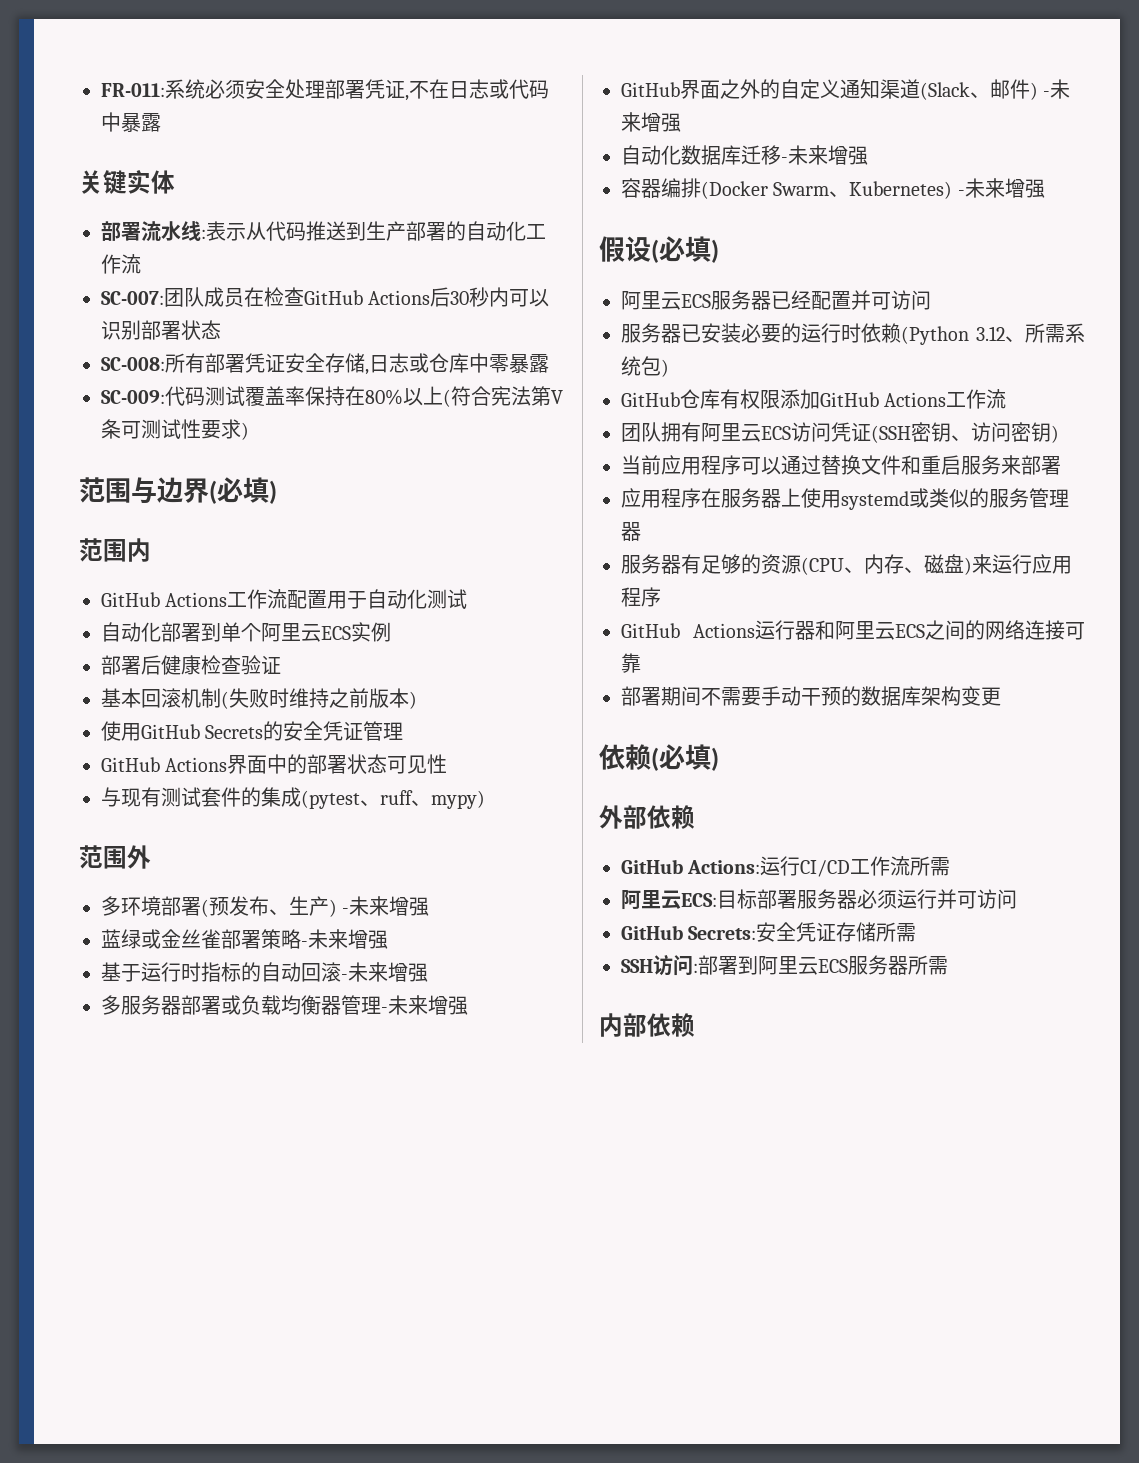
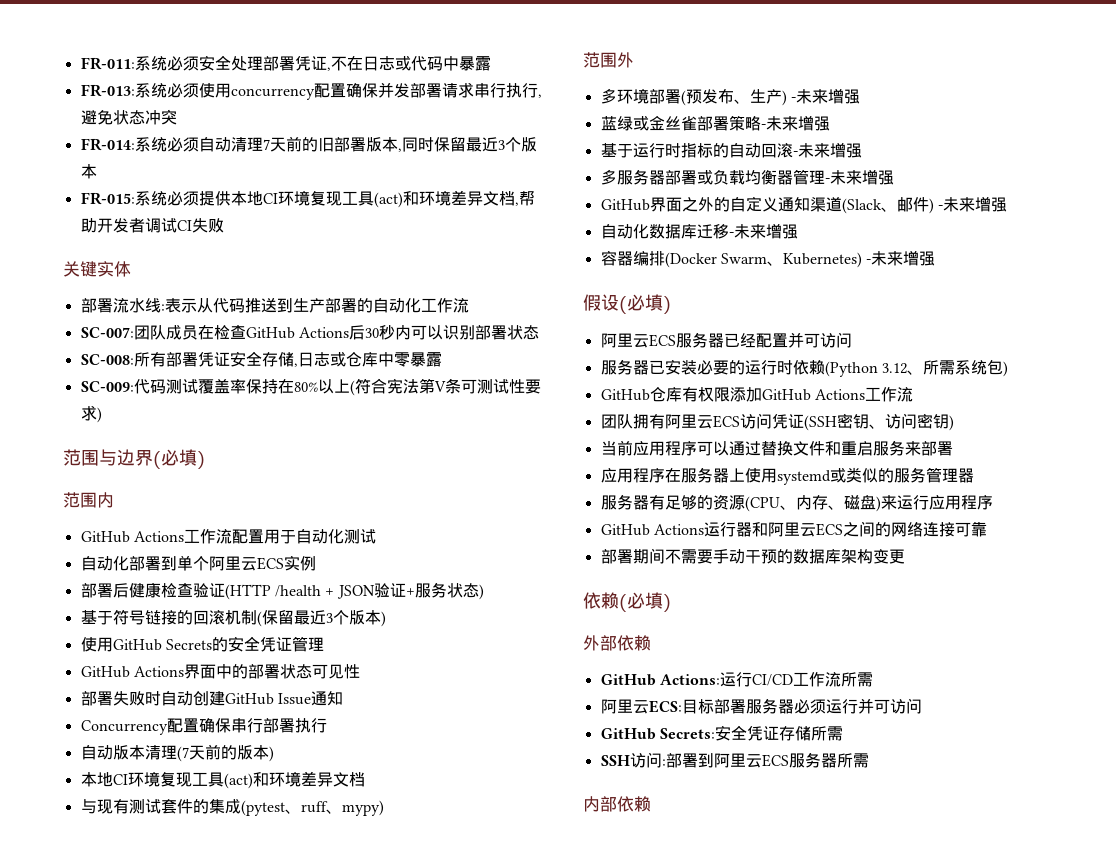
+ FR-013:系统必须使用concurrency配置确保并发部署请求串行执行,避免状态冲突
+ FR-014:系统必须自动清理7天前的旧部署版本,同时保留最近3个版本
+ FR-015:系统必须提供本地CI环境复现工具(act)和环境差异文档,帮助开发者调试CI失败
- 部署后健康检查验证
- 基本回滚机制(失败时维持之前版本)
+ 部署后健康检查验证(HTTP /health + JSON验证+服务状态)
+ 基于符号链接的回滚机制(保留最近3个版本)
+ 部署失败时自动创建GitHub Issue通知
+ Concurrency配置确保串行部署执行
+ 自动版本清理(7天前的版本)
+ 本地CI环境复现工具(act)和环境差异文档

